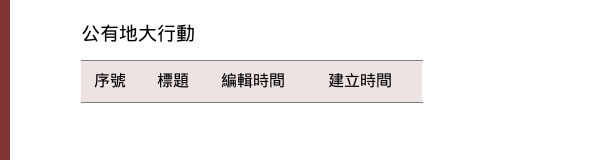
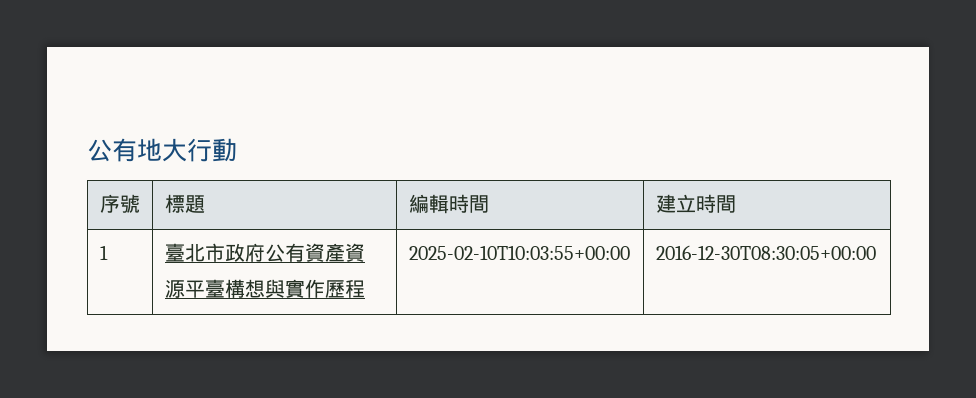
+ 1 | 臺北市政府公有資產資源平臺構想與實作歷程 | 2025-02-10T10:03:55+00:00 | 2016-12-30T08:30:05+00:00

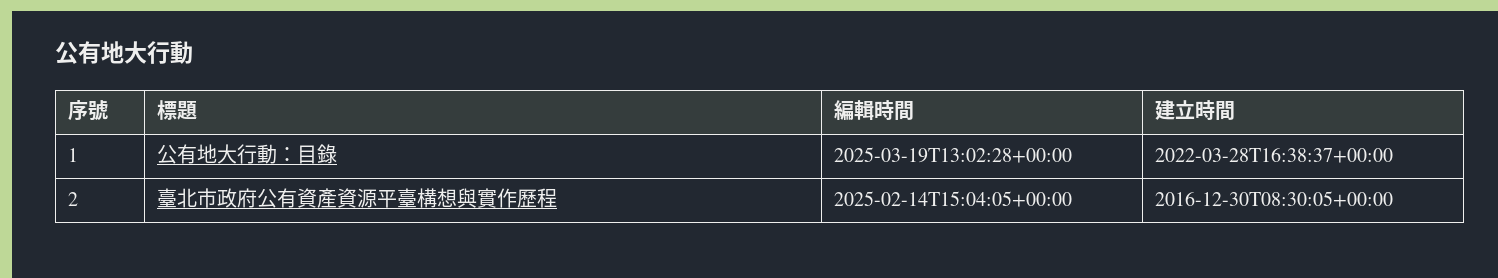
- 1 | 臺北市政府公有資產資源平臺構想與實作歷程 | 2025-02-10T10:03:55+00:00 | 2016-12-30T08:30:05+00:00
+ 1 | 公有地大行動：目錄 | 2025-03-19T13:02:28+00:00 | 2022-03-28T16:38:37+00:00
+ 2 | 臺北市政府公有資產資源平臺構想與實作歷程 | 2025-02-14T15:04:05+00:00 | 2016-12-30T08:30:05+00:00

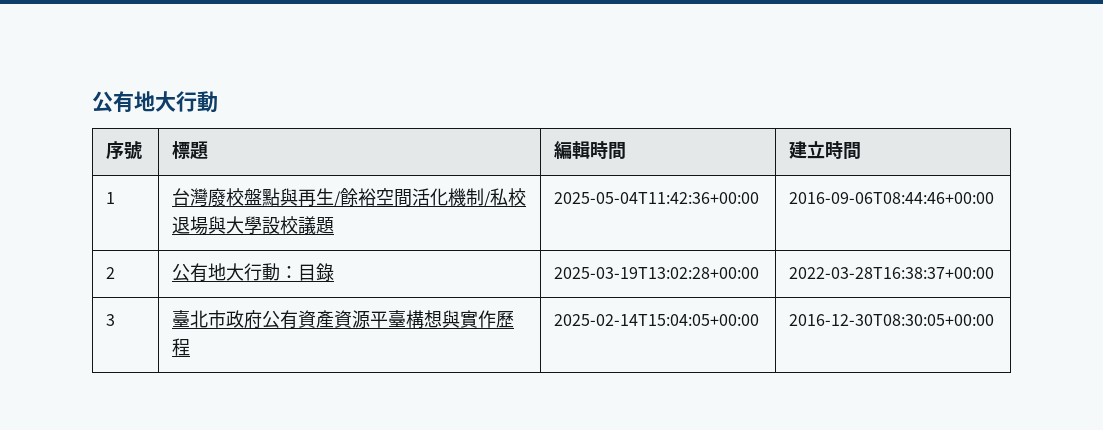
- 1 | 公有地大行動：目錄 | 2025-03-19T13:02:28+00:00 | 2022-03-28T16:38:37+00:00
+ 1 | 台灣廢校盤點與再生/餘裕空間活化機制/私校退場與大學設校議題 | 2025-05-04T11:42:36+00:00 | 2016-09-06T08:44:46+00:00
+ 2 | 公有地大行動：目錄 | 2025-03-19T13:02:28+00:00 | 2022-03-28T16:38:37+00:00
- 2 | 臺北市政府公有資產資源平臺構想與實作歷程 | 2025-02-14T15:04:05+00:00 | 2016-12-30T08:30:05+00:00
+ 3 | 臺北市政府公有資產資源平臺構想與實作歷程 | 2025-02-14T15:04:05+00:00 | 2016-12-30T08:30:05+00:00

